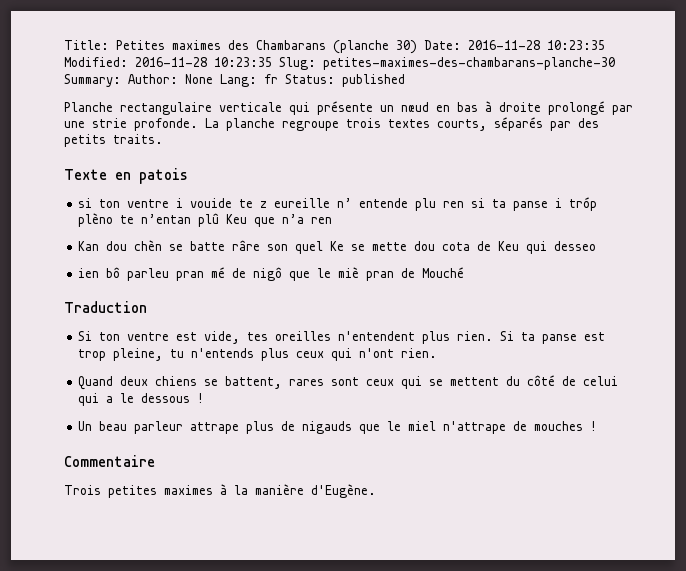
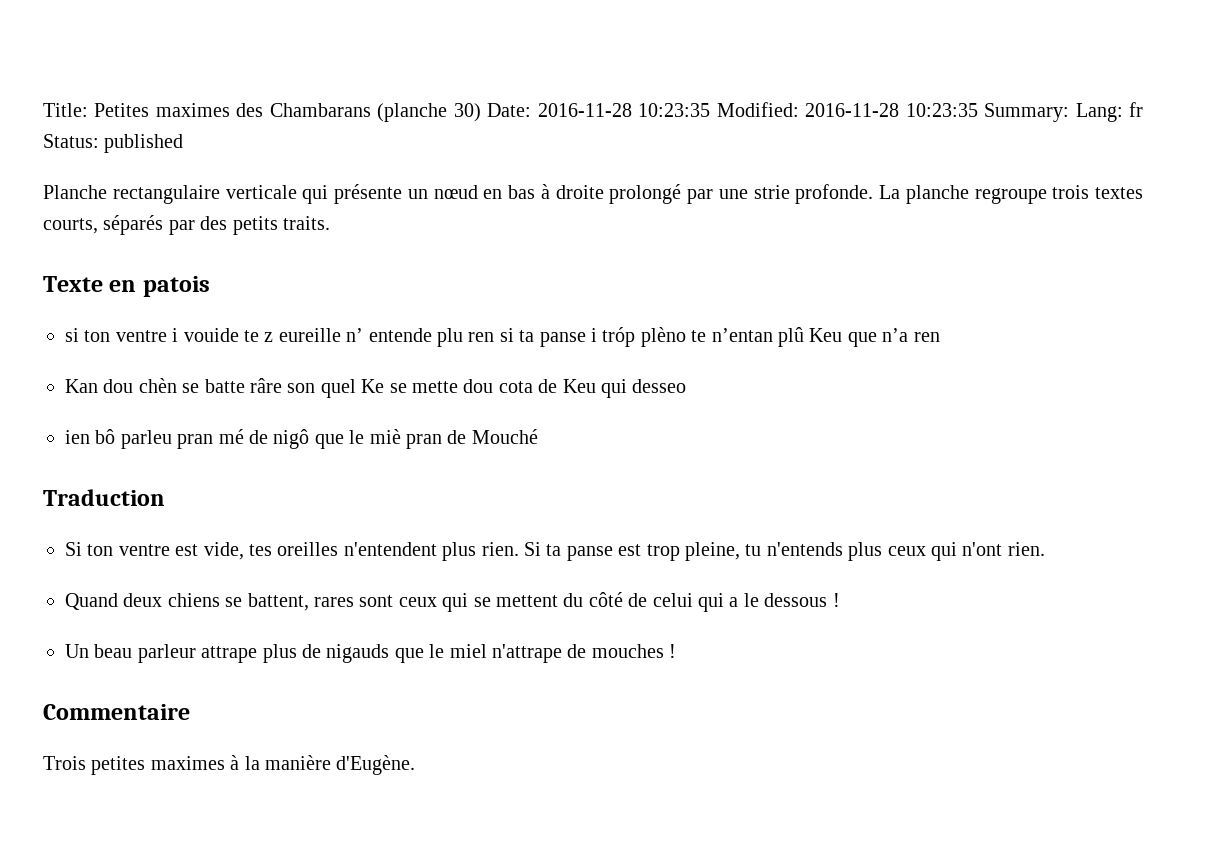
- Title: Petites maximes des Chambarans (planche 30) Date: 2016-11-28 10:23:35 Modified: 2016-11-28 10:23:35 Slug: petites-maximes-des-chambarans-planche-30 Summary: Author: None Lang: fr Status: published
+ Title: Petites maximes des Chambarans (planche 30) Date: 2016-11-28 10:23:35 Modified: 2016-11-28 10:23:35 Summary: Lang: fr Status: published

